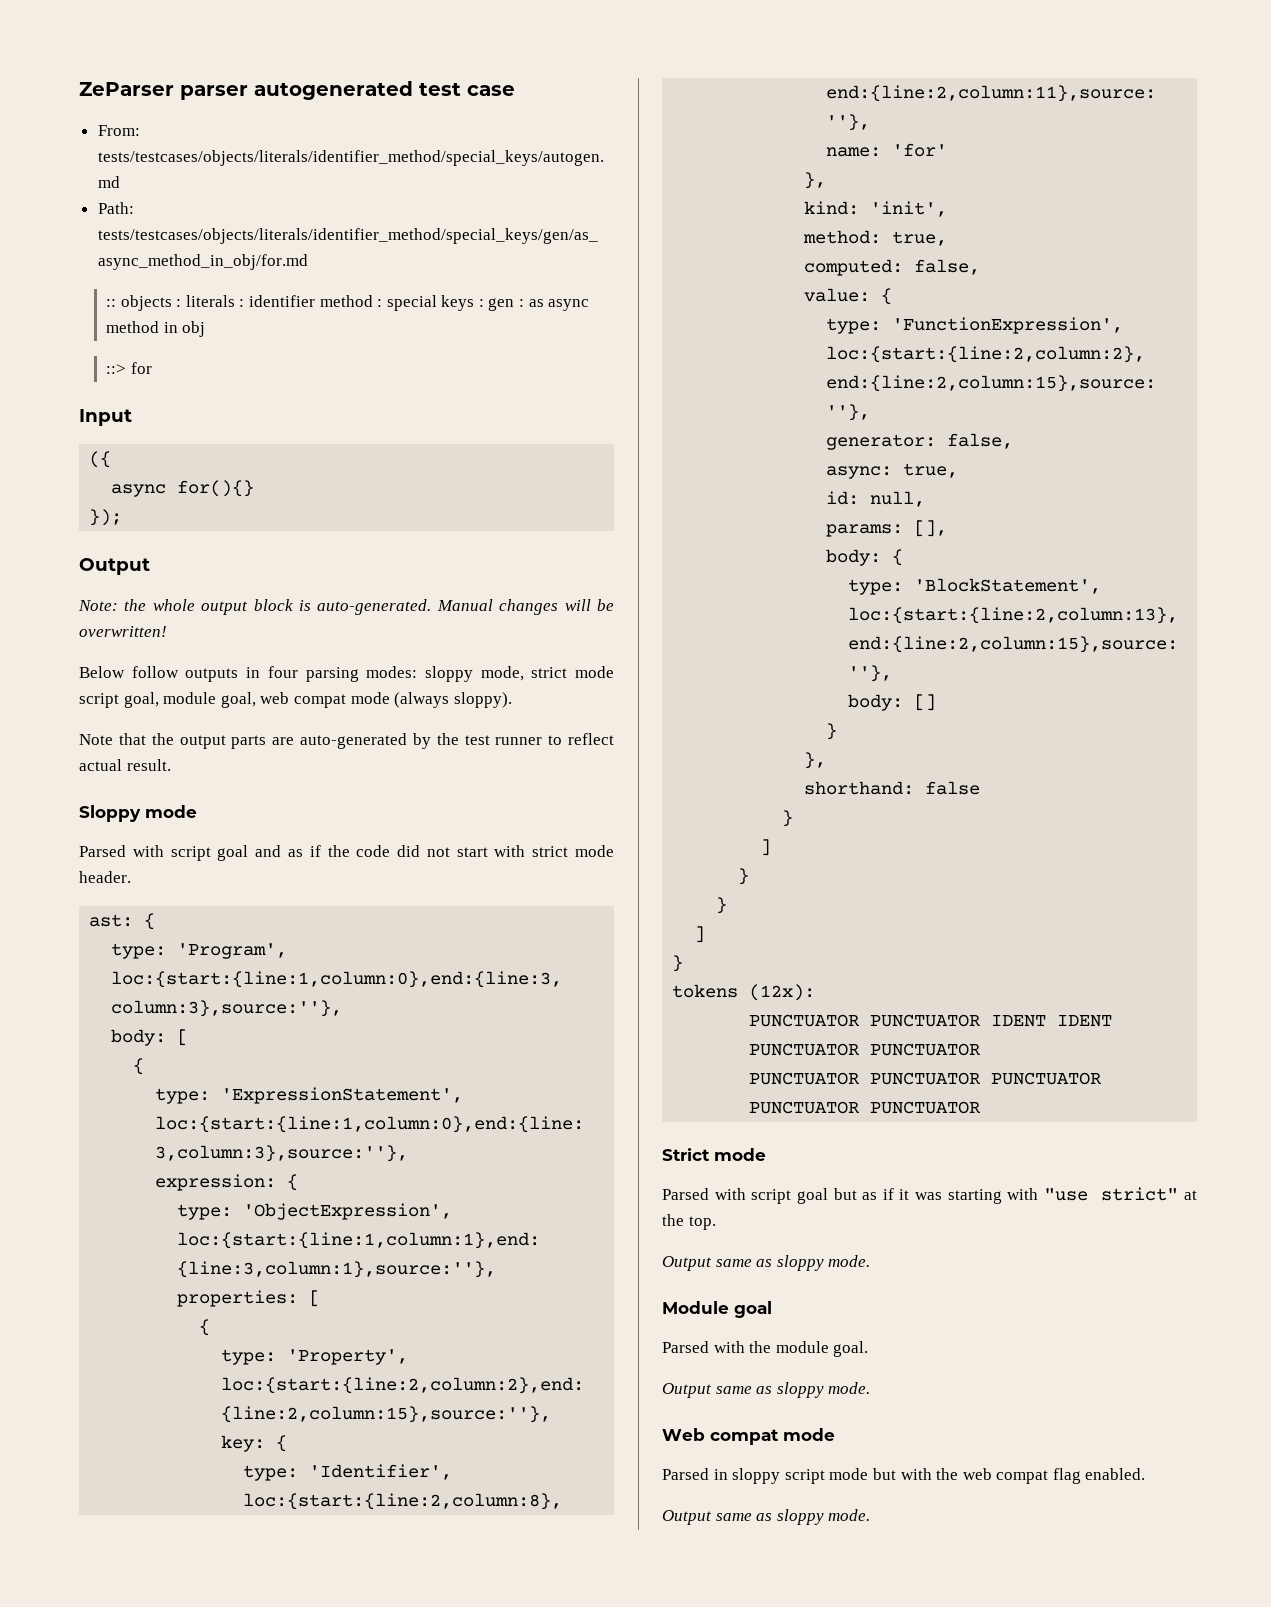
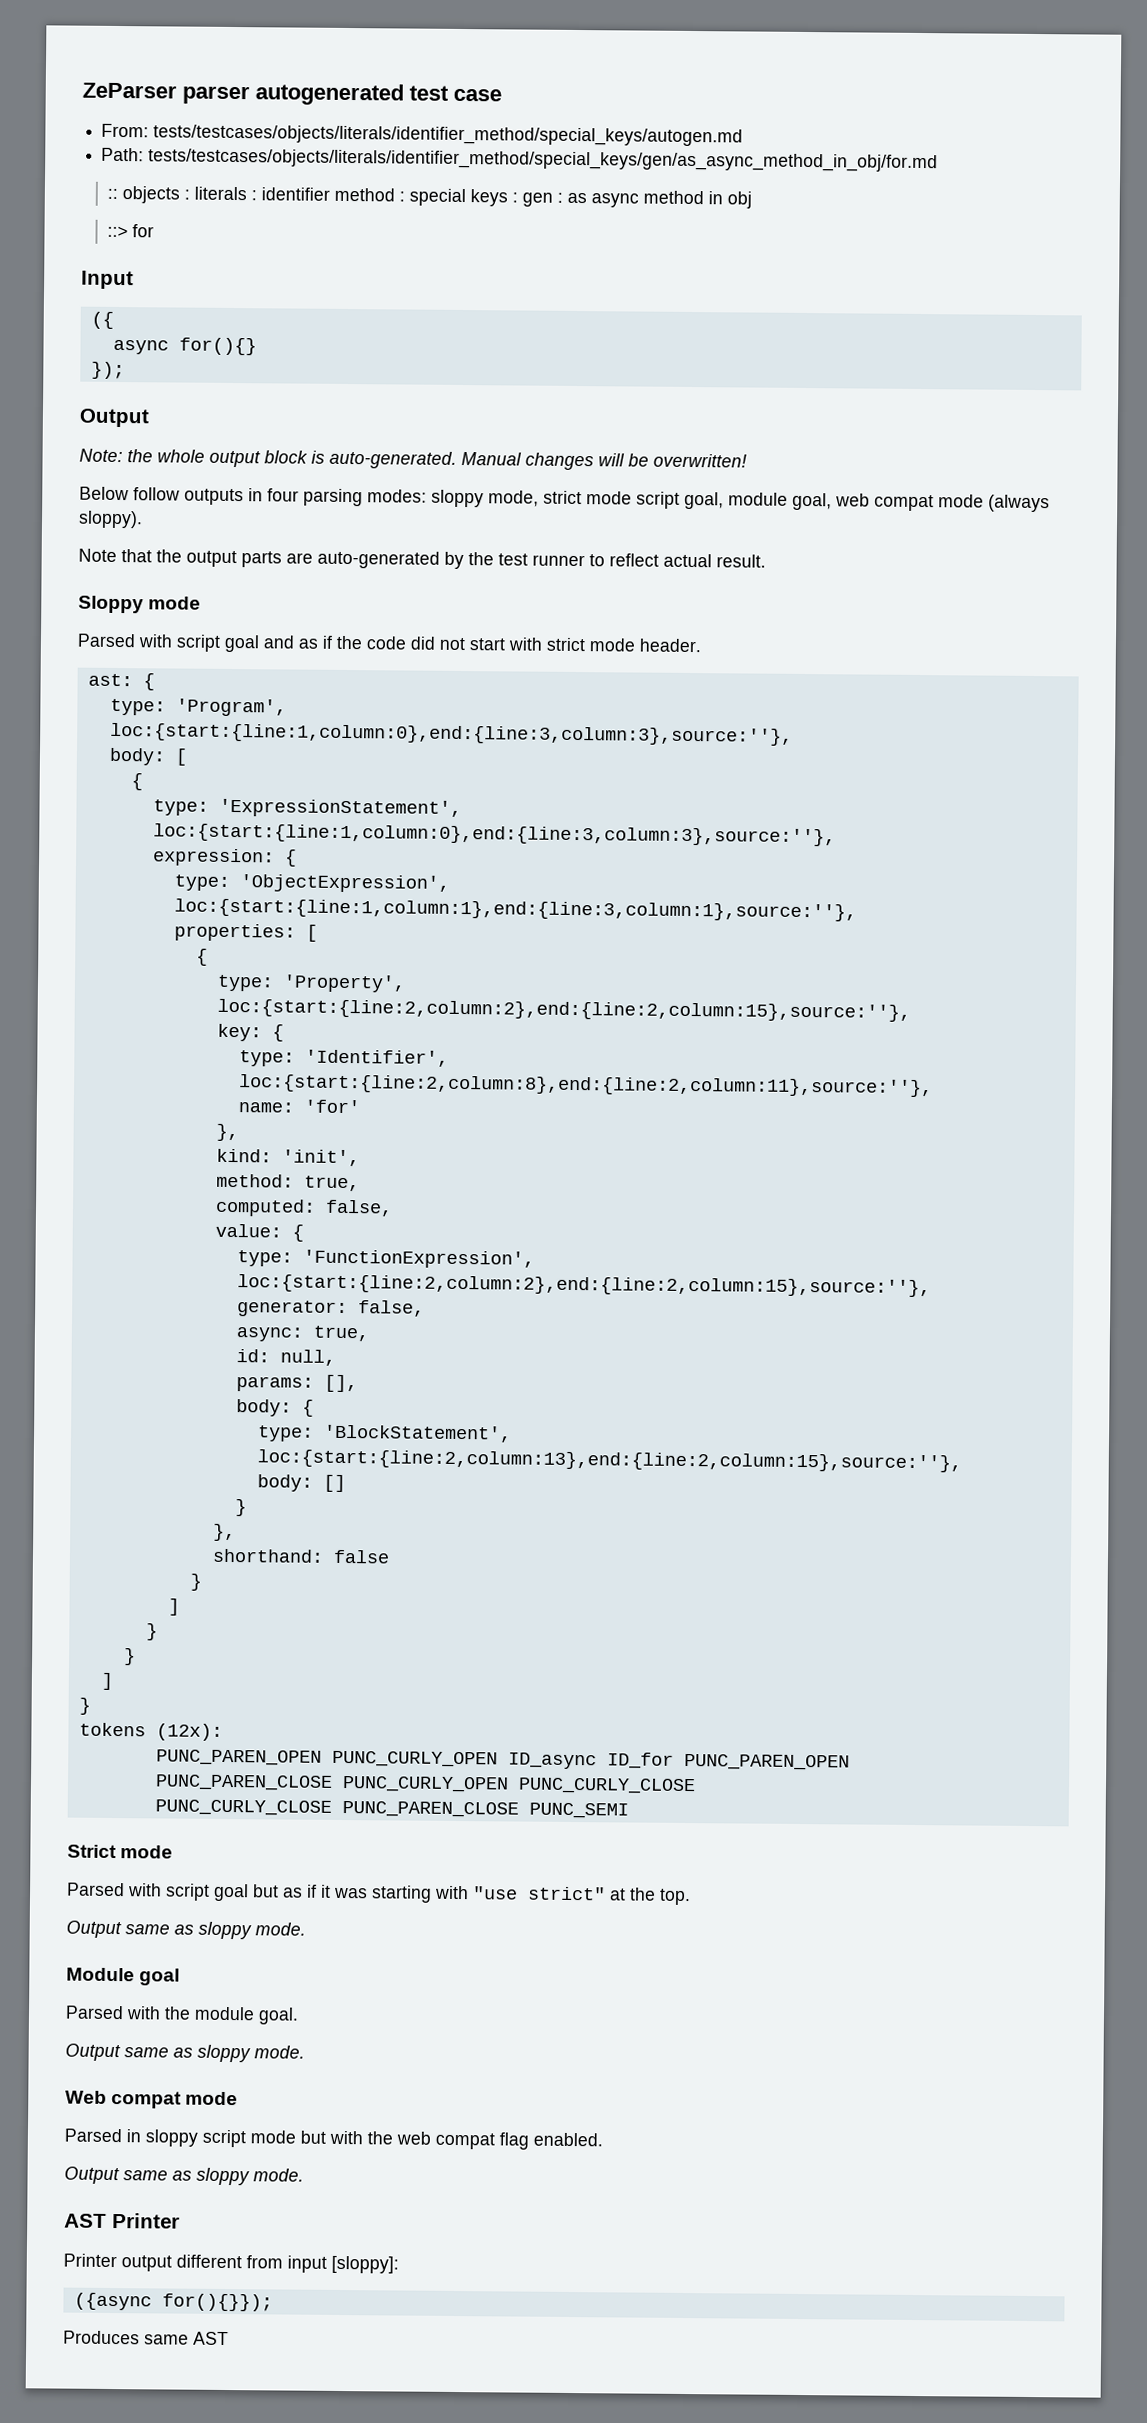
- PUNCTUATOR PUNCTUATOR IDENT IDENT PUNCTUATOR PUNCTUATOR
- PUNCTUATOR PUNCTUATOR PUNCTUATOR PUNCTUATOR PUNCTUATOR
+ PUNC_PAREN_OPEN PUNC_CURLY_OPEN ID_async ID_for PUNC_PAREN_OPEN
+ PUNC_PAREN_CLOSE PUNC_CURLY_OPEN PUNC_CURLY_CLOSE
+ PUNC_CURLY_CLOSE PUNC_PAREN_CLOSE PUNC_SEMI
+ AST Printer
+ Printer output different from input [sloppy]:
+ ({async for(){}});
+ Produces same AST

